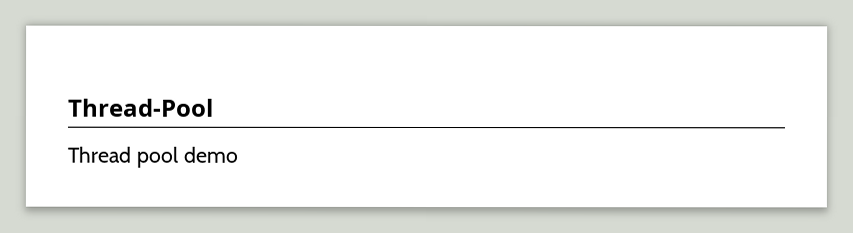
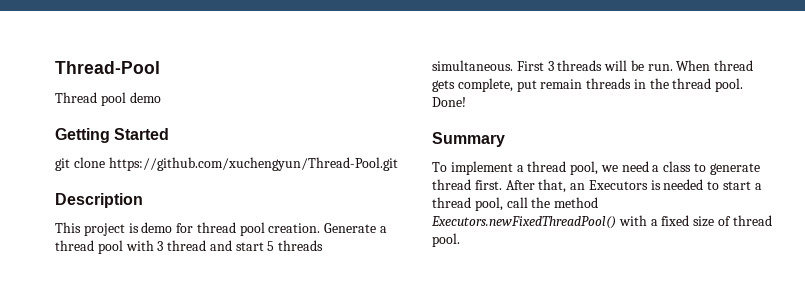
+ Getting Started
+ git clone https://github.com/xuchengyun/Thread-Pool.git
+ Description
+ This project is demo for thread pool creation. Generate a thread pool with 3 thread and start 5 threads simultaneous. First 3 threads will be run. When thread gets complete, put remain threads in the thread pool. Done!
+ Summary
+ To implement a thread pool, we need a class to generate thread first. After that, an Executors is needed to start a thread pool, call the method Executors.newFixedThreadPool() with a fixed size of thread pool.

